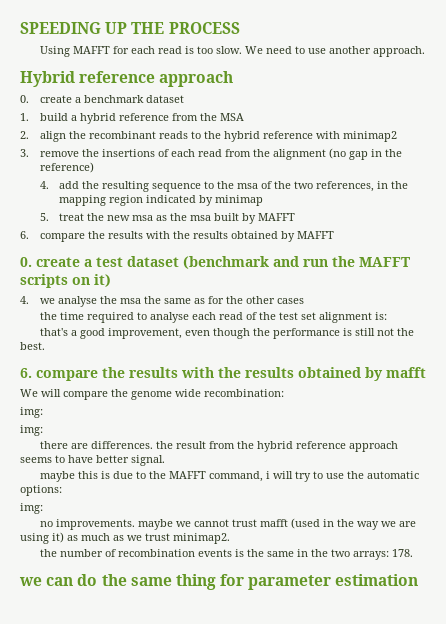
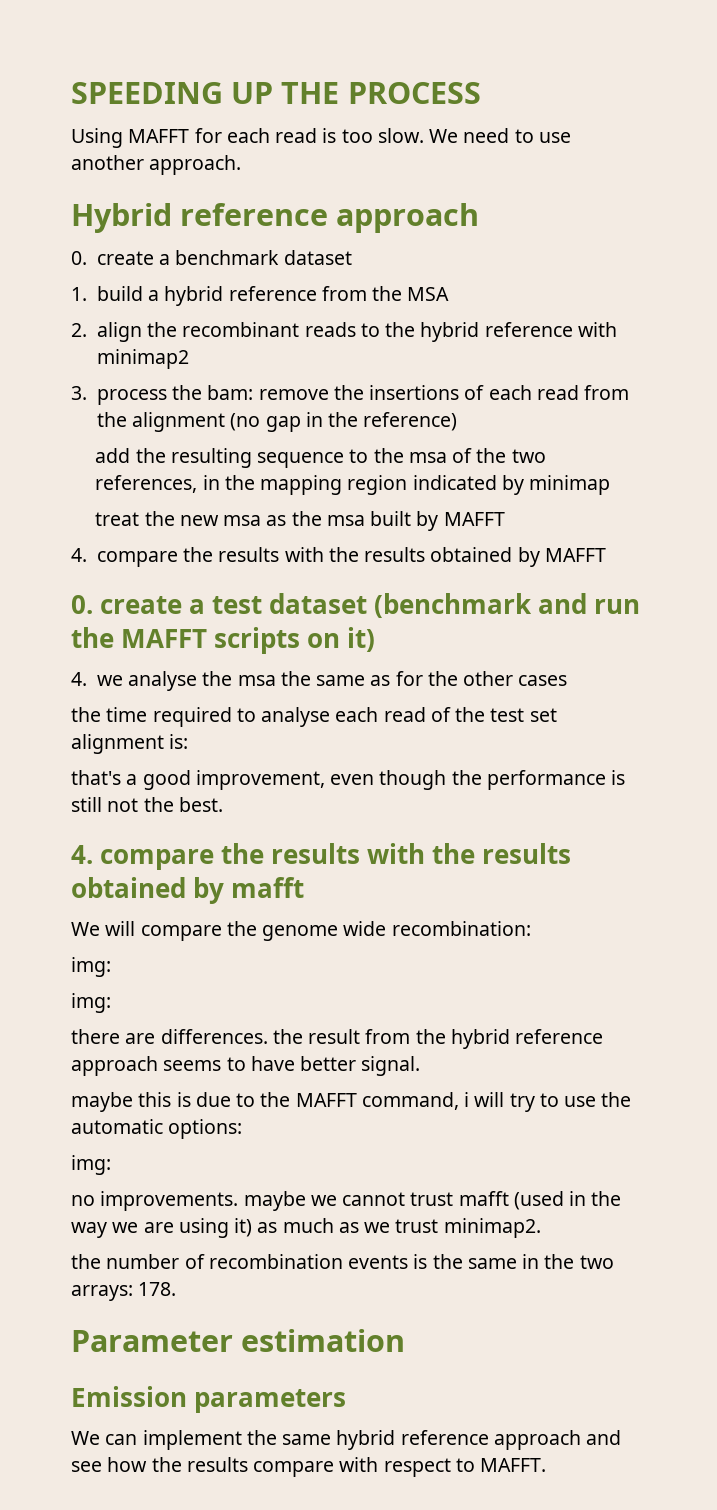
- 3. remove the insertions of each read from the alignment (no gap in the reference)
+ 3. process the bam: remove the insertions of each read from the alignment (no gap in the reference)
- 4. add the resulting sequence to the msa of the two references, in the mapping region indicated by minimap
+ add the resulting sequence to the msa of the two references, in the mapping region indicated by minimap
- 5. treat the new msa as the msa built by MAFFT
+ treat the new msa as the msa built by MAFFT
- 6. compare the results with the results obtained by MAFFT
+ 4. compare the results with the results obtained by MAFFT
- 6. compare the results with the results obtained by mafft
+ 4. compare the results with the results obtained by mafft
- we can do the same thing for parameter estimation
+ Parameter estimation
+ Emission parameters
+ We can implement the same hybrid reference approach and see how the results compare with respect to MAFFT.

